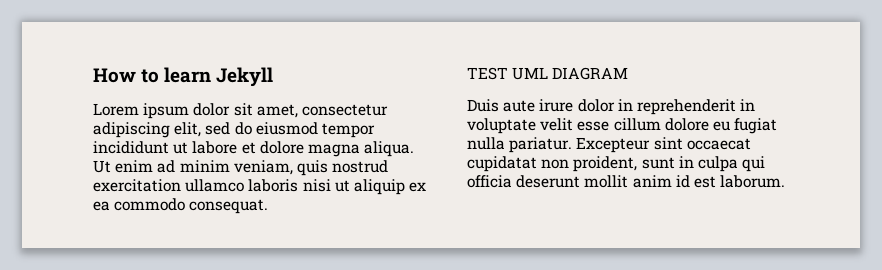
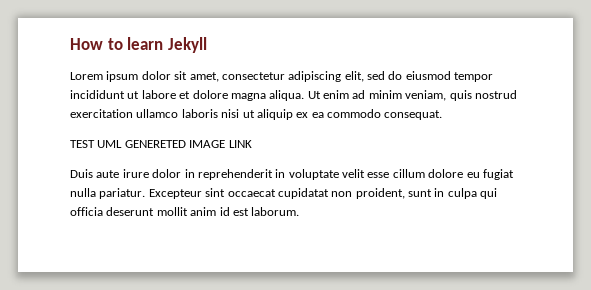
- TEST UML DIAGRAM
+ TEST UML GENERETED IMAGE LINK

